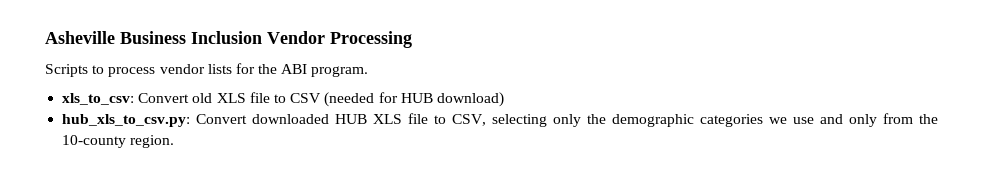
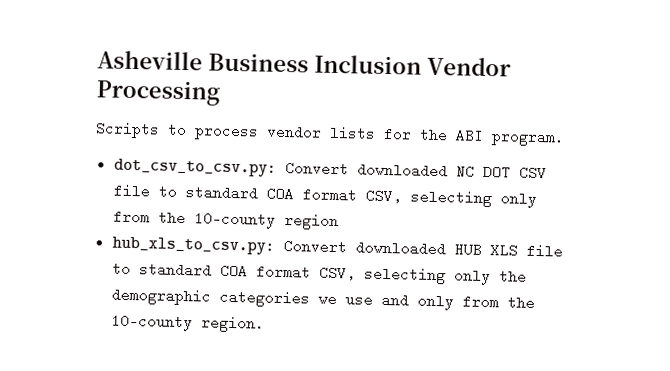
- xls_to_csv: Convert old XLS file to CSV (needed for HUB download)
+ dot_csv_to_csv.py: Convert downloaded NC DOT CSV file to standard COA format CSV, selecting only from the 10-county region
- hub_xls_to_csv.py: Convert downloaded HUB XLS file to CSV, selecting only the demographic categories we use and only from the 10-county region.
+ hub_xls_to_csv.py: Convert downloaded HUB XLS file to standard COA format CSV, selecting only the demographic categories we use and only from the 10-county region.

